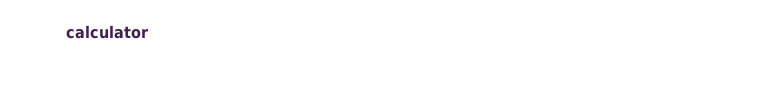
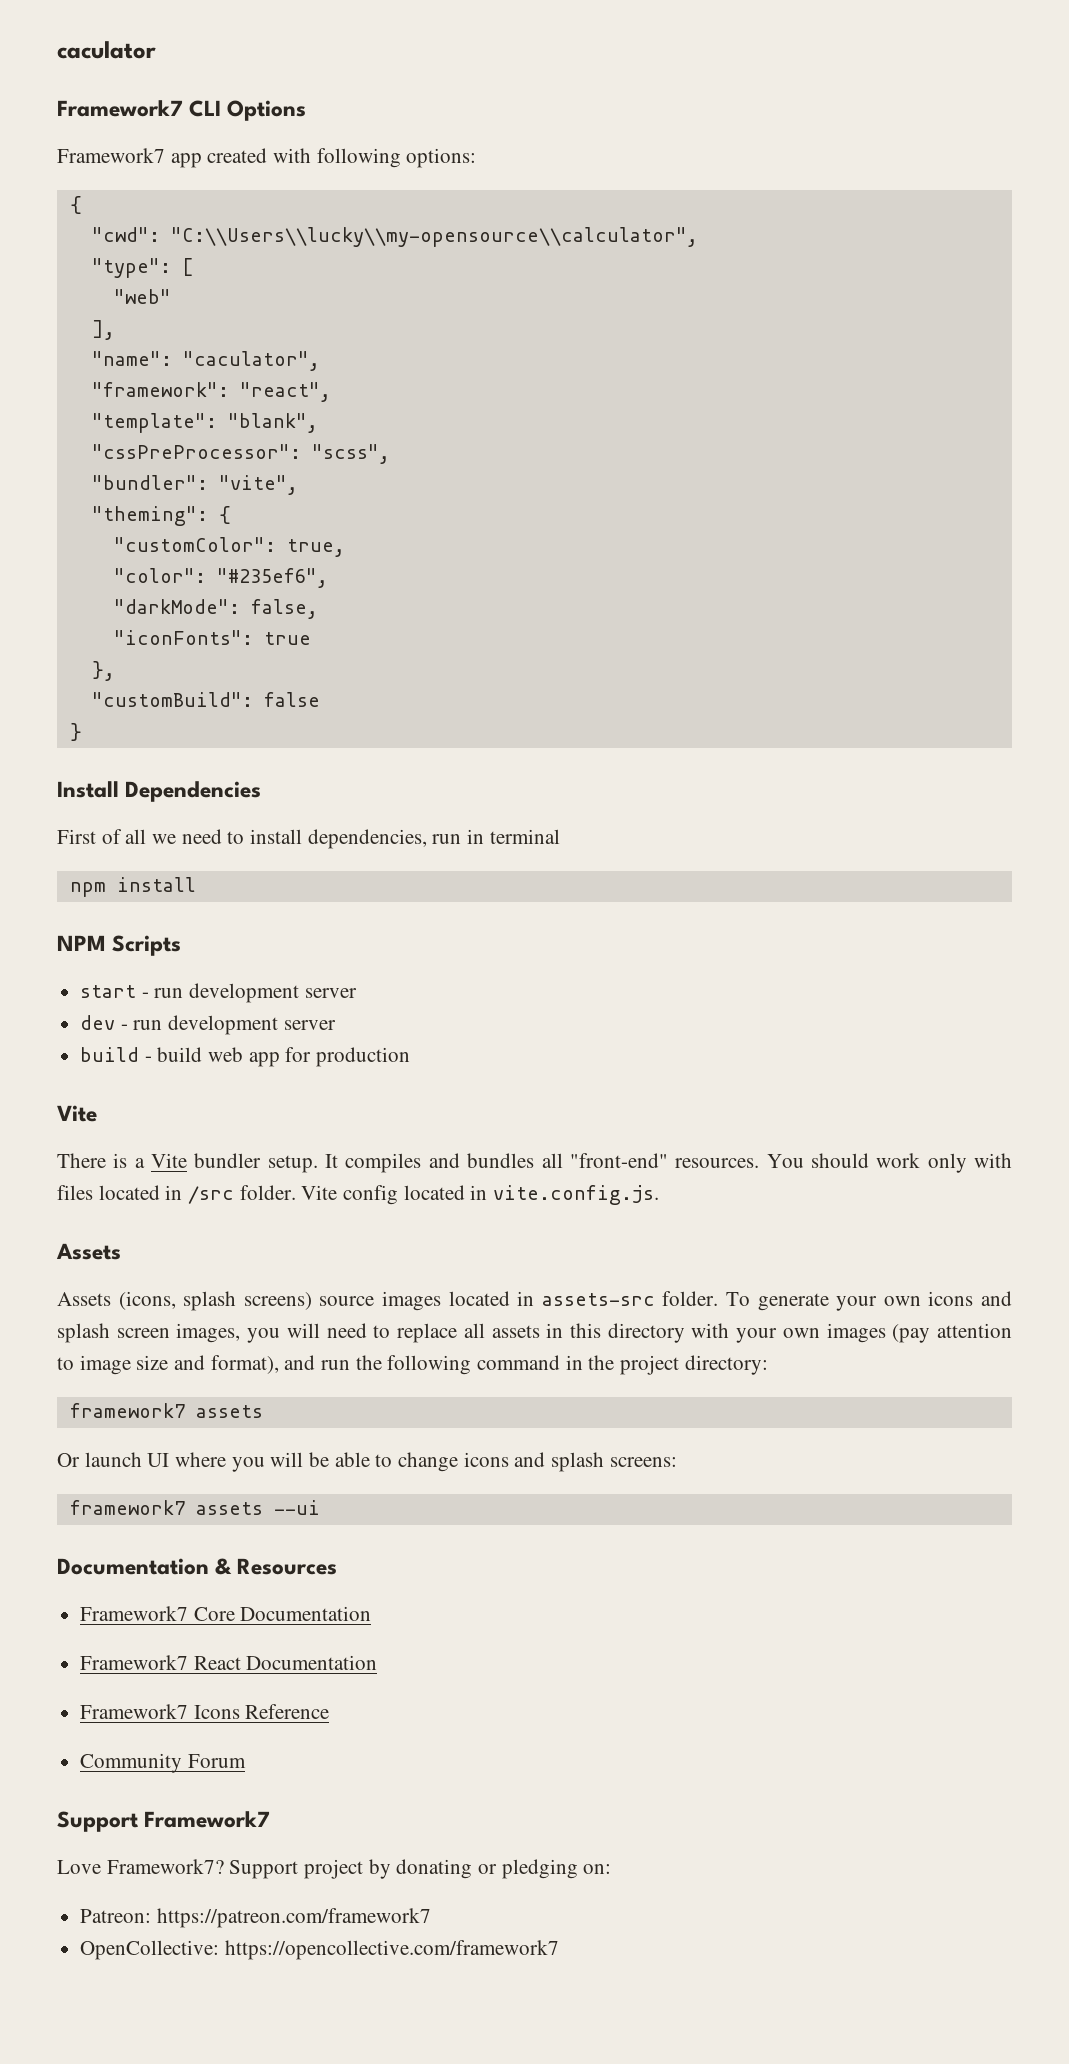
- calculator
+ caculator
+ Framework7 CLI Options
+ Framework7 app created with following options:
+ {
+ "cwd": "C:\\Users\\lucky\\my-opensource\\calculator",
+ "type": [
+ "web"
+ ],
+ "name": "caculator",
+ "framework": "react",
+ "template": "blank",
+ "cssPreProcessor": "scss",
+ "bundler": "vite",
+ "theming": {
+ "customColor": true,
+ "color": "#235ef6",
+ "darkMode": false,
+ "iconFonts": true
+ },
+ "customBuild": false
+ }
+ Install Dependencies
+ First of all we need to install dependencies, run in terminal
+ npm install
+ NPM Scripts
+ start - run development server
+ dev - run development server
+ build - build web app for production
+ Vite
+ There is a Vite bundler setup. It compiles and bundles all "front-end" resources. You should work only with files located in /src folder. Vite config located in vite.config.js.
+ Assets
+ Assets (icons, splash screens) source images located in assets-src folder. To generate your own icons and splash screen images, you will need to replace all assets in this directory with your own images (pay attention to image size and format), and run the following command in the project directory:
+ framework7 assets
+ Or launch UI where you will be able to change icons and splash screens:
+ framework7 assets --ui
+ Documentation & Resources
+ Framework7 Core Documentation
+ Framework7 React Documentation
+ Framework7 Icons Reference
+ Community Forum
+ Support Framework7
+ Love Framework7? Support project by donating or pledging on:
+ Patreon: https://patreon.com/framework7
+ OpenCollective: https://opencollective.com/framework7

